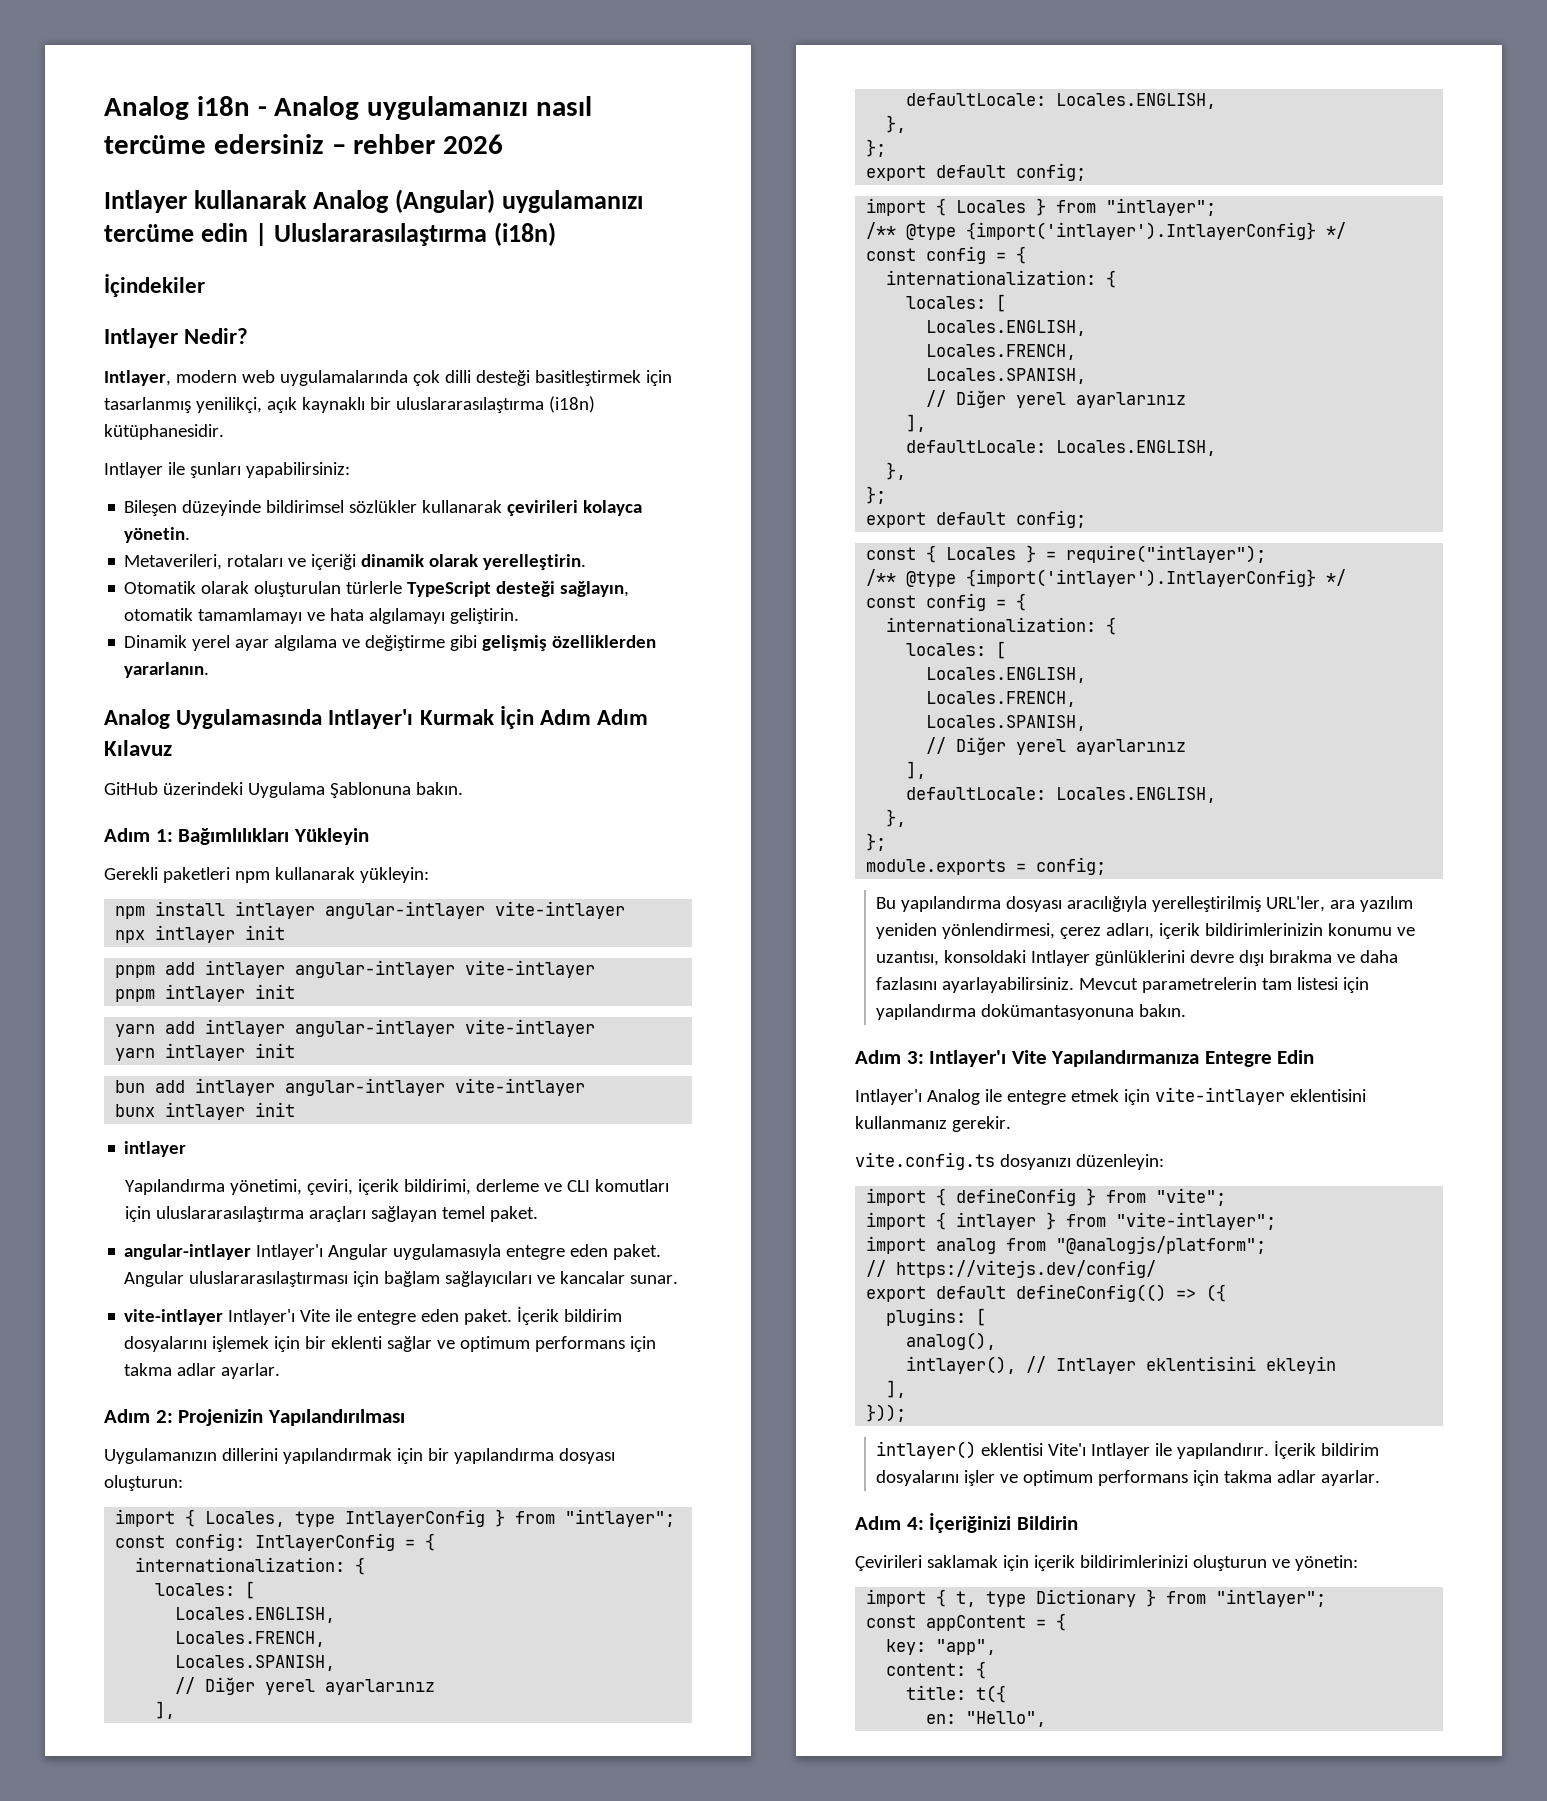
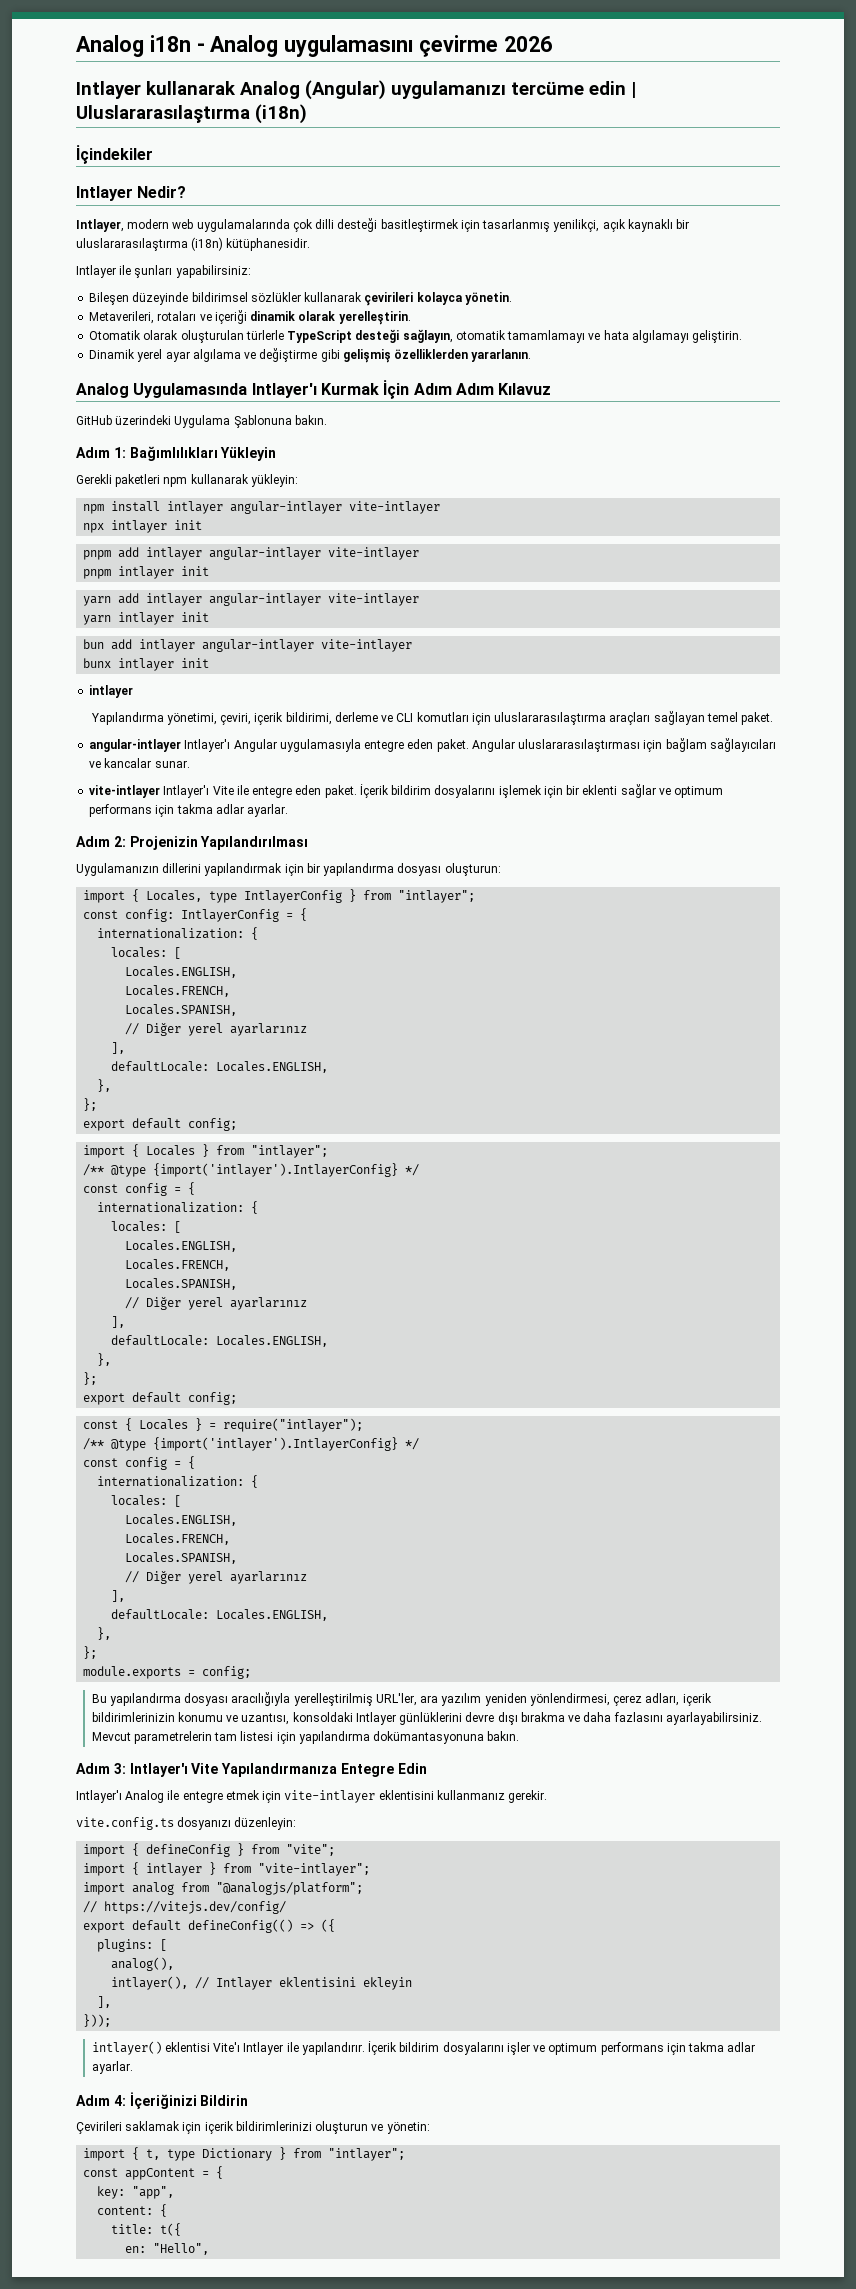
- Analog i18n - Analog uygulamanızı nasıl tercüme edersiniz – rehber 2026
+ Analog i18n - Analog uygulamasını çevirme 2026

